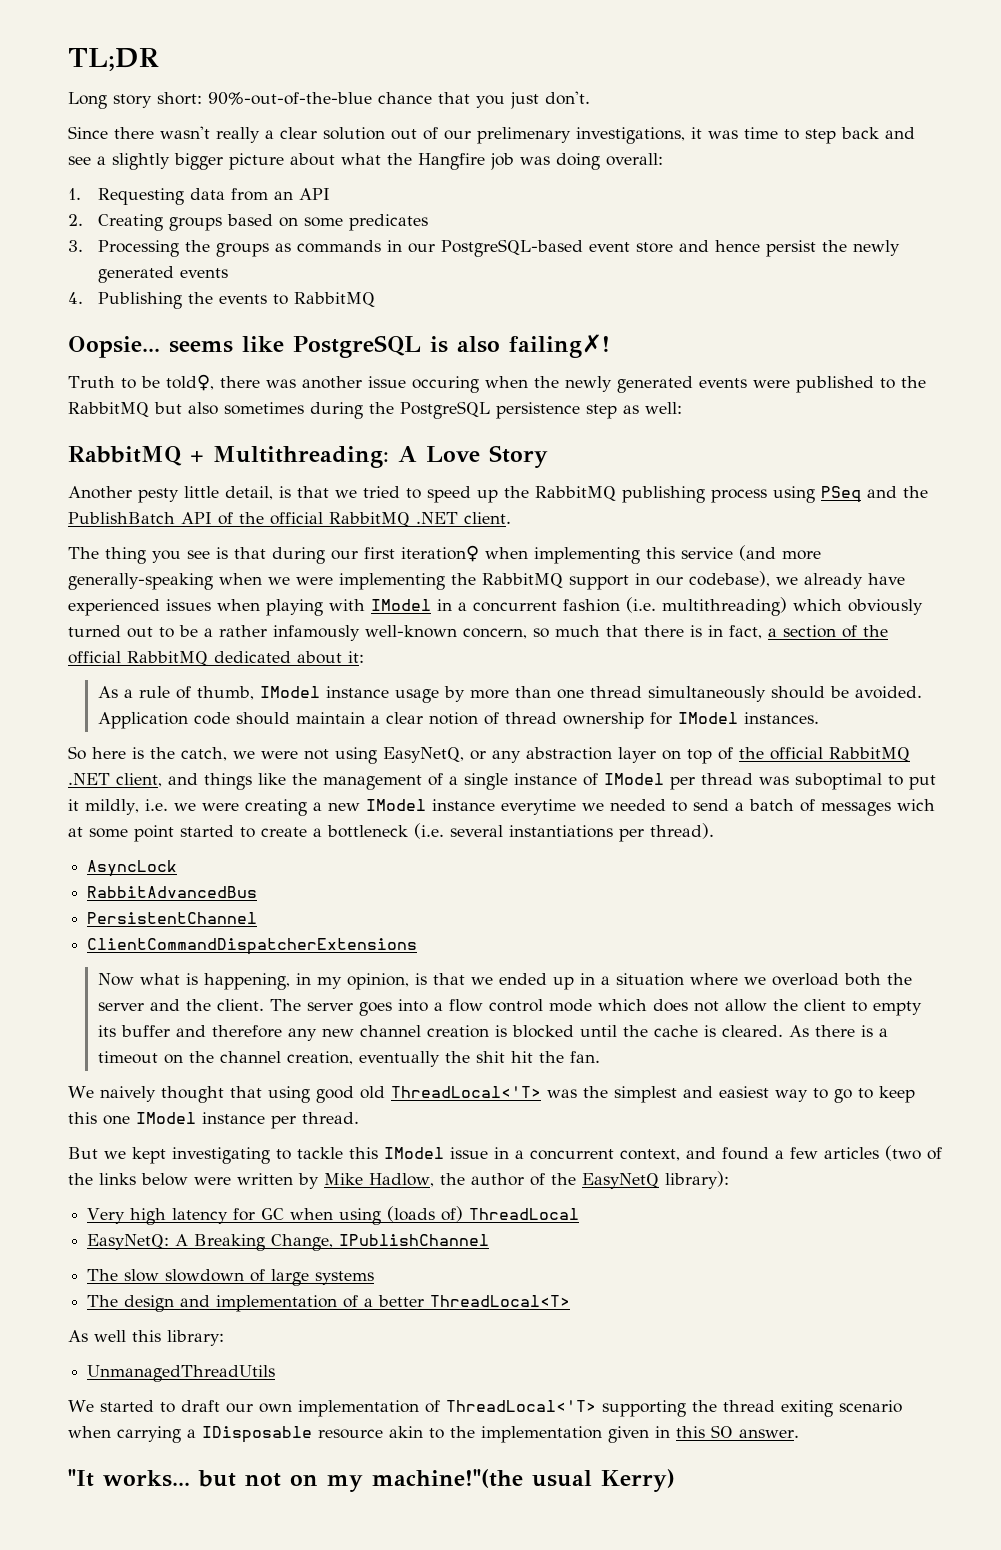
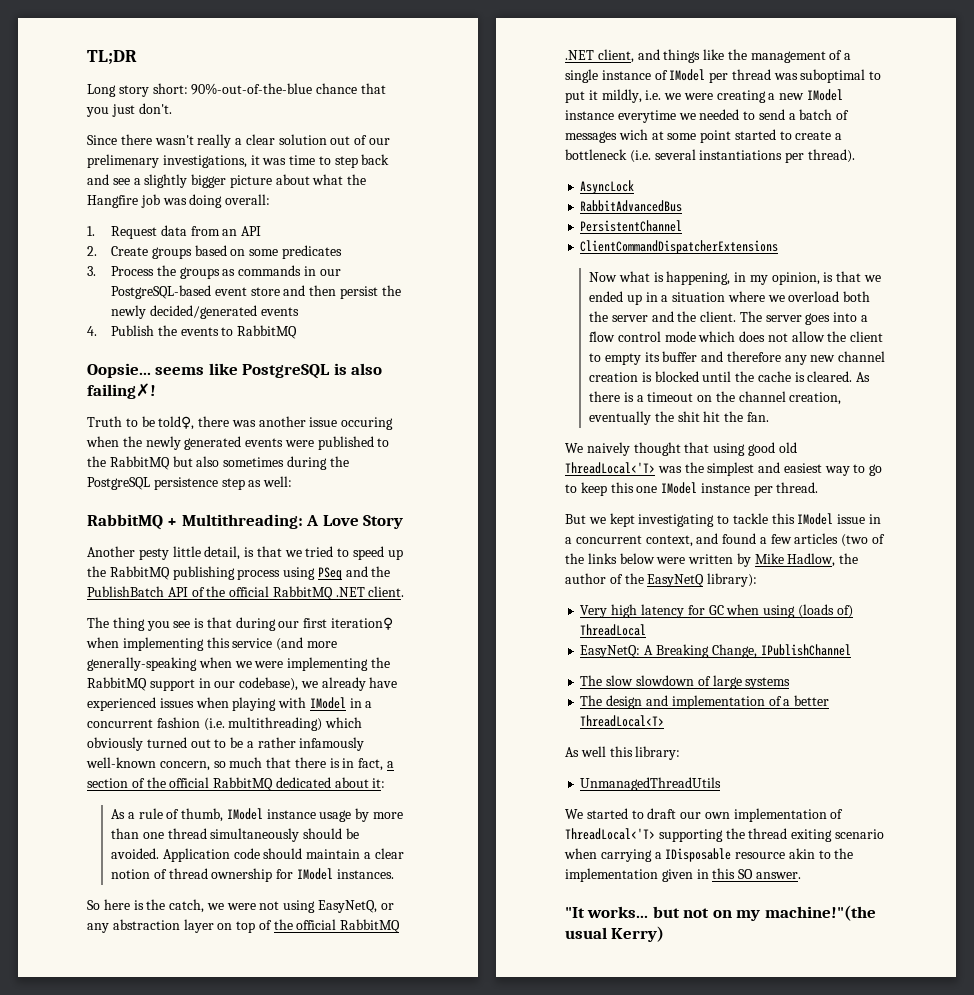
- 1. Requesting data from an API
+ 1. Request data from an API
- 2. Creating groups based on some predicates
+ 2. Create groups based on some predicates
- 3. Processing the groups as commands in our PostgreSQL-based event store and hence persist the newly generated events
+ 3. Process the groups as commands in our PostgreSQL-based event store and then persist the newly decided/generated events
- 4. Publishing the events to RabbitMQ
+ 4. Publish the events to RabbitMQ

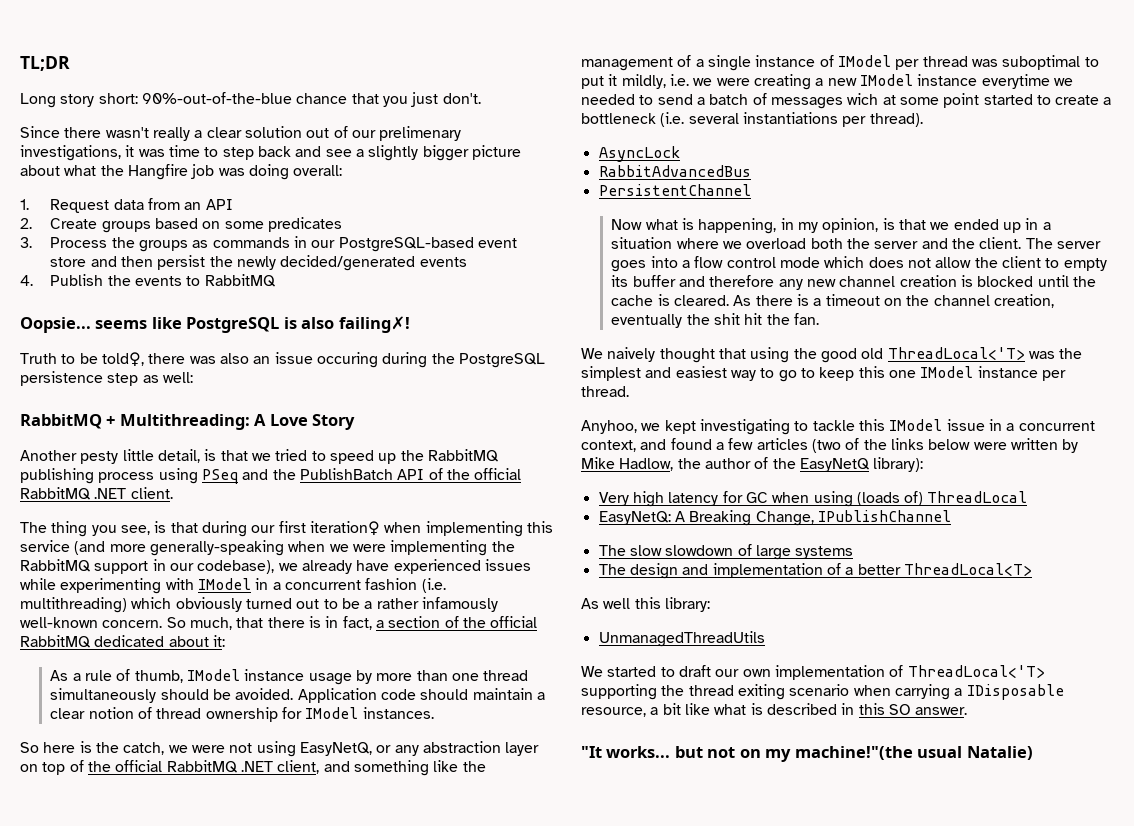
- Truth to be told♀, there was another issue occuring when the newly generated events were published to the RabbitMQ but also sometimes during the PostgreSQL persistence step as well:
+ Truth to be told♀, there was also an issue occuring during the PostgreSQL persistence step as well:
- The thing you see is that during our first iteration♀ when implementing this service (and more generally-speaking when we were implementing the RabbitMQ support in our codebase), we already have experienced issues when playing with IModel in a concurrent fashion (i.e. multithreading) which obviously turned out to be a rather infamously well-known concern, so much that there is in fact, a section of the official RabbitMQ dedicated about it:
+ The thing you see, is that during our first iteration♀ when implementing this service (and more generally-speaking when we were implementing the RabbitMQ support in our codebase), we already have experienced issues while experimenting with IModel in a concurrent fashion (i.e. multithreading) which obviously turned out to be a rather infamously well-known concern. So much, that there is in fact, a section of the official RabbitMQ dedicated about it:
- So here is the catch, we were not using EasyNetQ, or any abstraction layer on top of the official RabbitMQ .NET client, and things like the management of a single instance of IModel per thread was suboptimal to put it mildly, i.e. we were creating a new IModel instance everytime we needed to send a batch of messages wich at some point started to create a bottleneck (i.e. several instantiations per thread).
+ So here is the catch, we were not using EasyNetQ, or any abstraction layer on top of the official RabbitMQ .NET client, and something like the management of a single instance of IModel per thread was suboptimal to put it mildly, i.e. we were creating a new IModel instance everytime we needed to send a batch of messages wich at some point started to create a bottleneck (i.e. several instantiations per thread).
- ClientCommandDispatcherExtensions
- We naively thought that using good old ThreadLocal<'T> was the simplest and easiest way to go to keep this one IModel instance per thread.
+ We naively thought that using the good old ThreadLocal<'T> was the simplest and easiest way to go to keep this one IModel instance per thread.
- But we kept investigating to tackle this IModel issue in a concurrent context, and found a few articles (two of the links below were written by Mike Hadlow, the author of the EasyNetQ library):
+ Anyhoo, we kept investigating to tackle this IModel issue in a concurrent context, and found a few articles (two of the links below were written by Mike Hadlow, the author of the EasyNetQ library):
- We started to draft our own implementation of ThreadLocal<'T> supporting the thread exiting scenario when carrying a IDisposable resource akin to the implementation given in this SO answer.
+ We started to draft our own implementation of ThreadLocal<'T> supporting the thread exiting scenario when carrying a IDisposable resource, a bit like what is described in this SO answer.
- "It works... but not on my machine!"(the usual Kerry)
+ "It works... but not on my machine!"(the usual Natalie)

